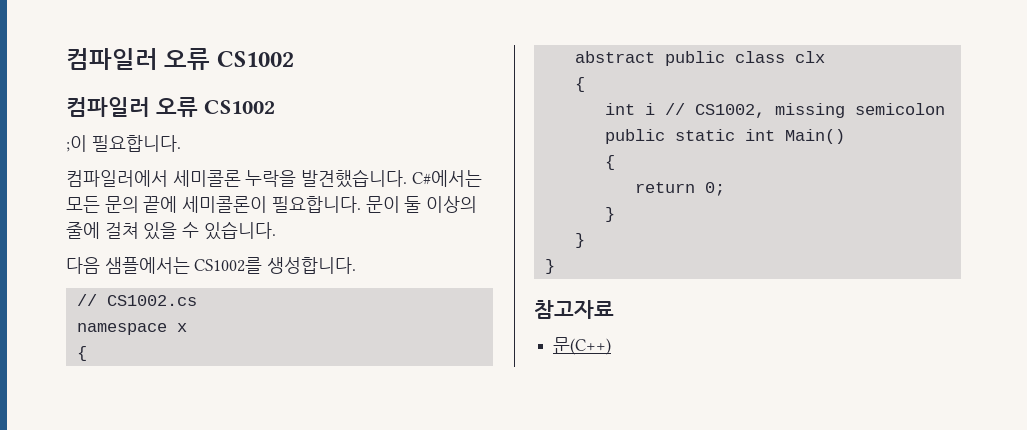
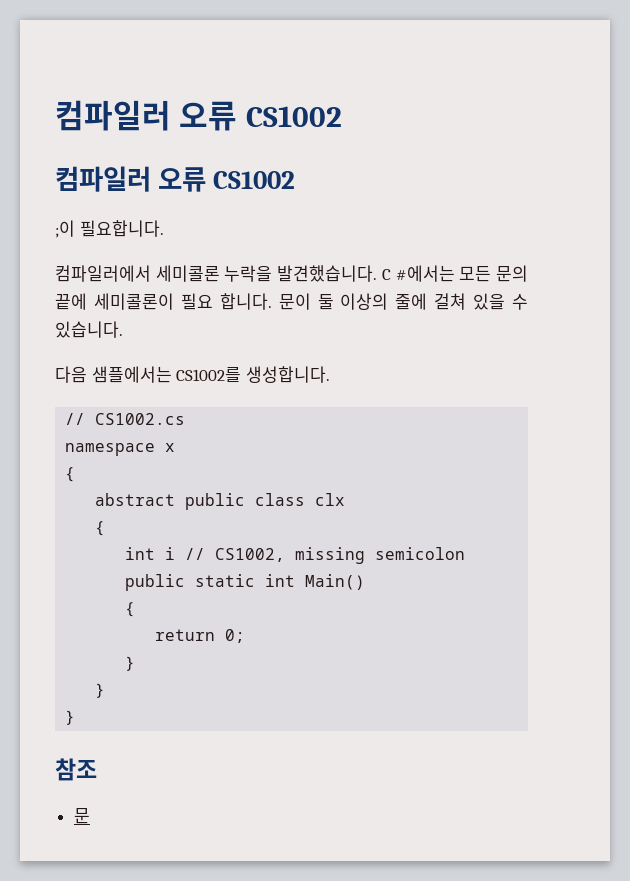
- C#에서는 모든 문의 끝에 세미콜론이 필요합니다.
+ C #에서는 모든 문의 끝에 세미콜론이 필요 합니다.
- 참고자료
- 문(C++)
+ 참조
+ 문

